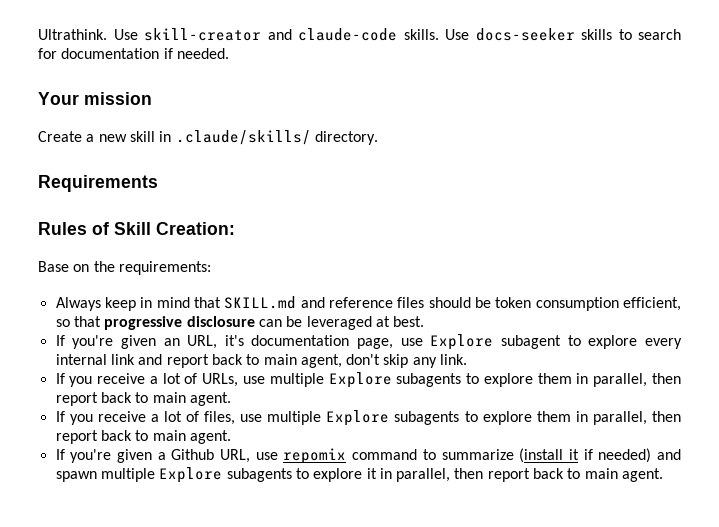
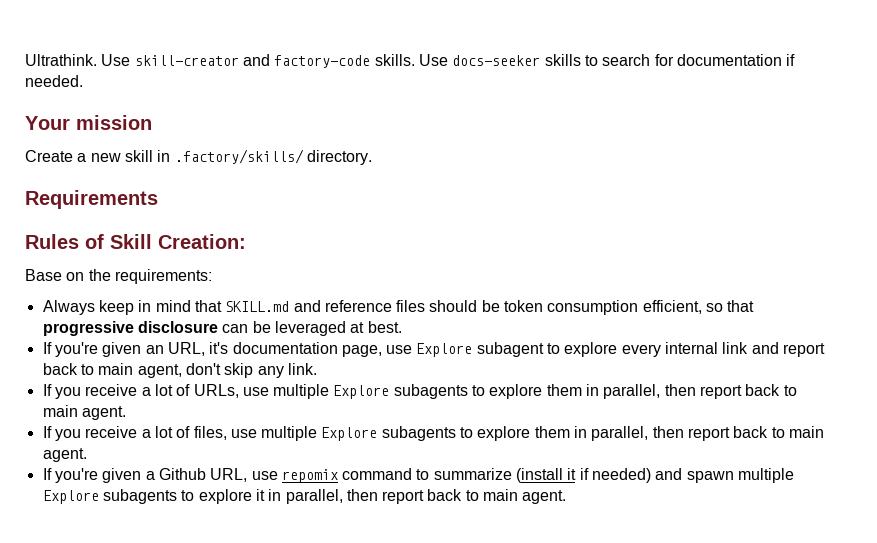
- Use skill-creator and claude-code skills.
+ Use skill-creator and factory-code skills.
- Create a new skill in .claude/skills/ directory.
+ Create a new skill in .factory/skills/ directory.

